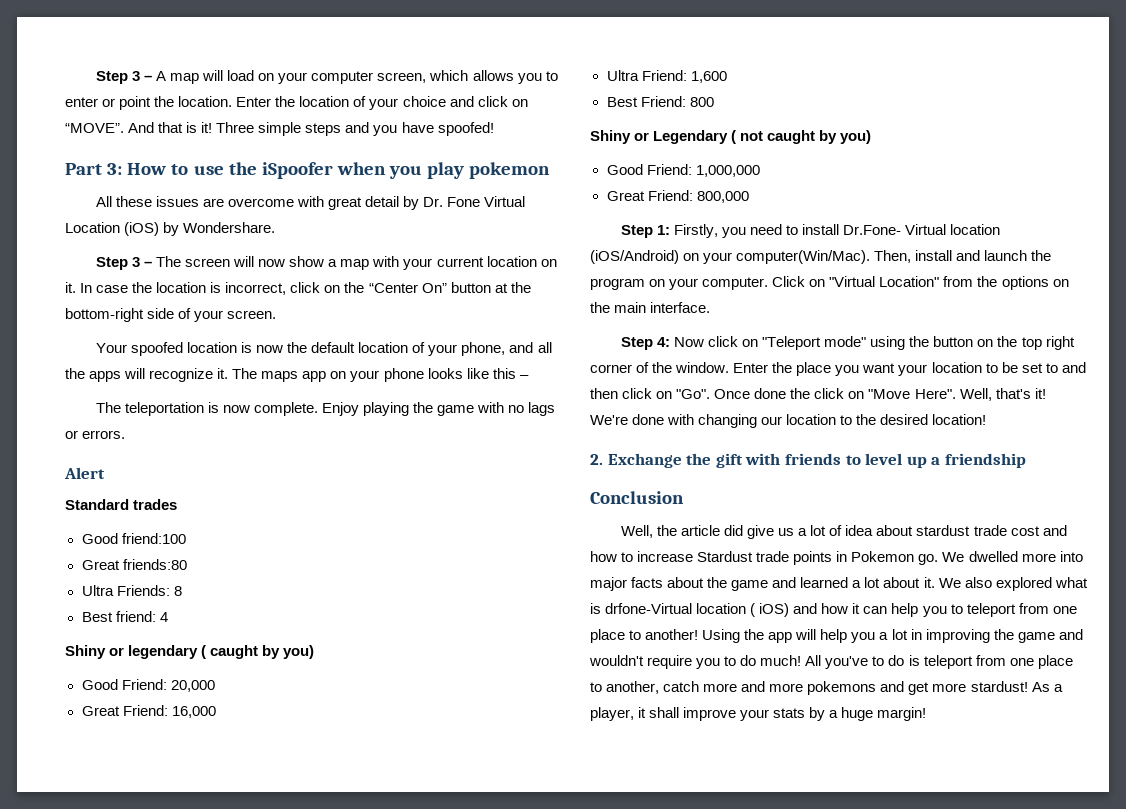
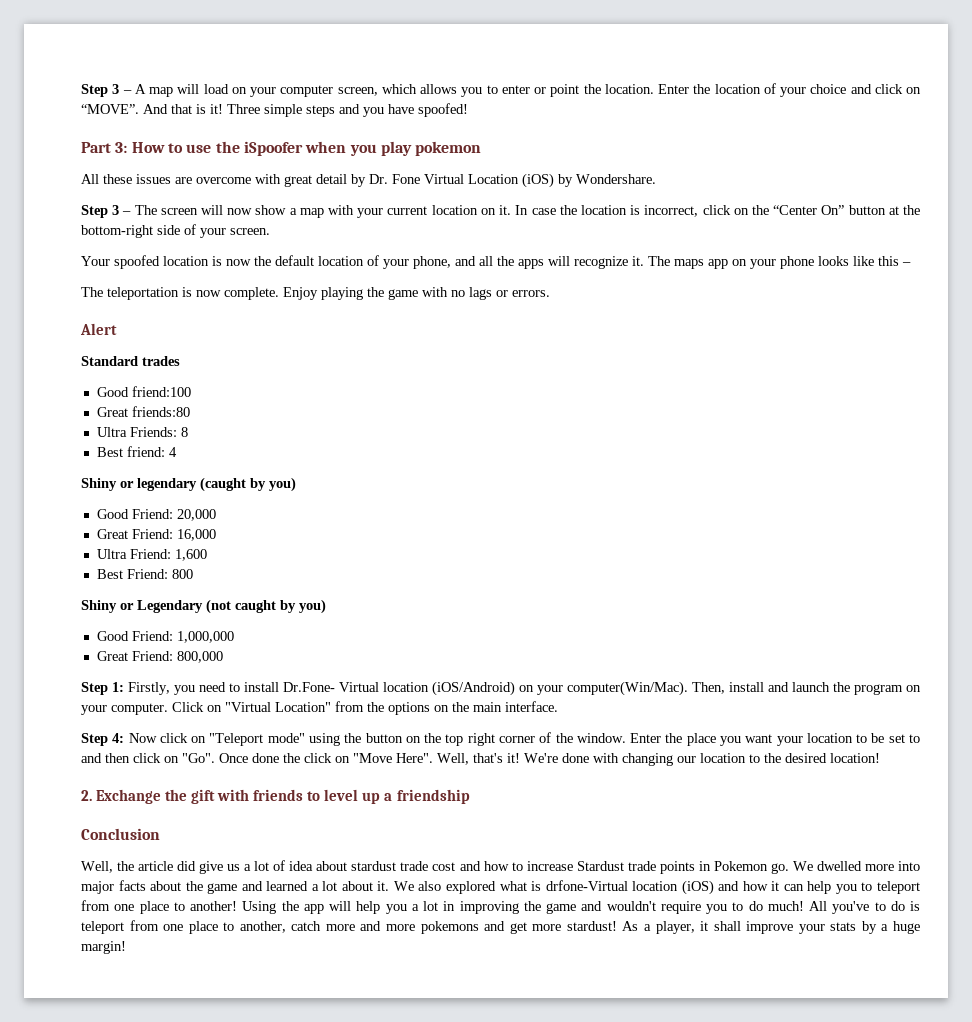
- Shiny or legendary ( caught by you)
+ Shiny or legendary (caught by you)
- Shiny or Legendary ( not caught by you)
+ Shiny or Legendary (not caught by you)
- We also explored what is drfone-Virtual location ( iOS) and how it can help you to teleport from one place to another!
+ We also explored what is drfone-Virtual location (iOS) and how it can help you to teleport from one place to another!

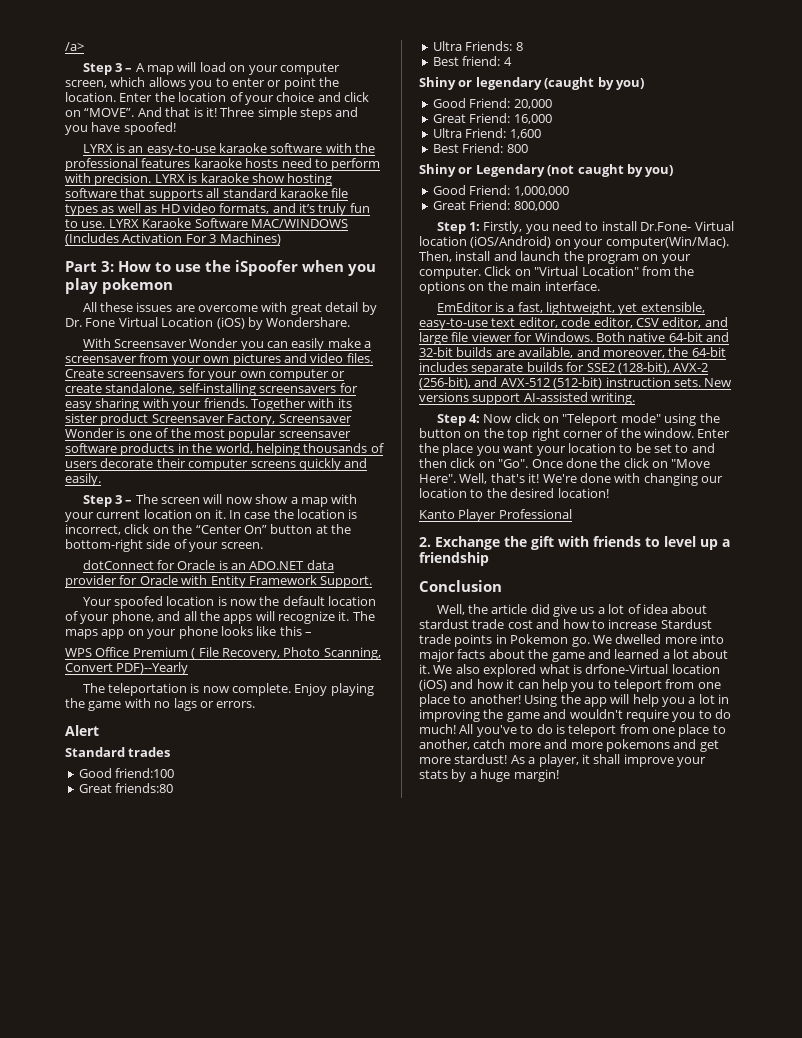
+ /a>
+ LYRX is an easy-to-use karaoke software with the professional features karaoke hosts need to perform with precision. LYRX is karaoke show hosting software that supports all standard karaoke file types as well as HD video formats, and it’s truly fun to use. LYRX Karaoke Software MAC/WINDOWS (Includes Activation For 3 Machines)
+ With Screensaver Wonder you can easily make a screensaver from your own pictures and video files. Create screensavers for your own computer or create standalone, self-installing screensavers for easy sharing with your friends. Together with its sister product Screensaver Factory, Screensaver Wonder is one of the most popular screensaver software products in the world, helping thousands of users decorate their computer screens quickly and easily.
+ dotConnect for Oracle is an ADO.NET data provider for Oracle with Entity Framework Support.
+ WPS Office Premium ( File Recovery, Photo Scanning, Convert PDF)--Yearly
+ EmEditor is a fast, lightweight, yet extensible, easy-to-use text editor, code editor, CSV editor, and large file viewer for Windows. Both native 64-bit and 32-bit builds are available, and moreover, the 64-bit includes separate builds for SSE2 (128-bit), AVX-2 (256-bit), and AVX-512 (512-bit) instruction sets. New versions support AI-assisted writing.
+ Kanto Player Professional

